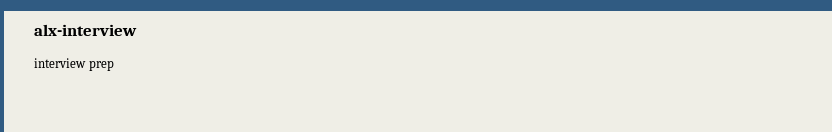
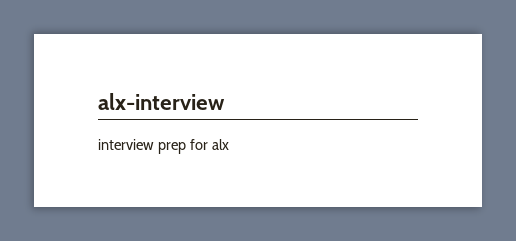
- interview prep
+ interview prep for alx

